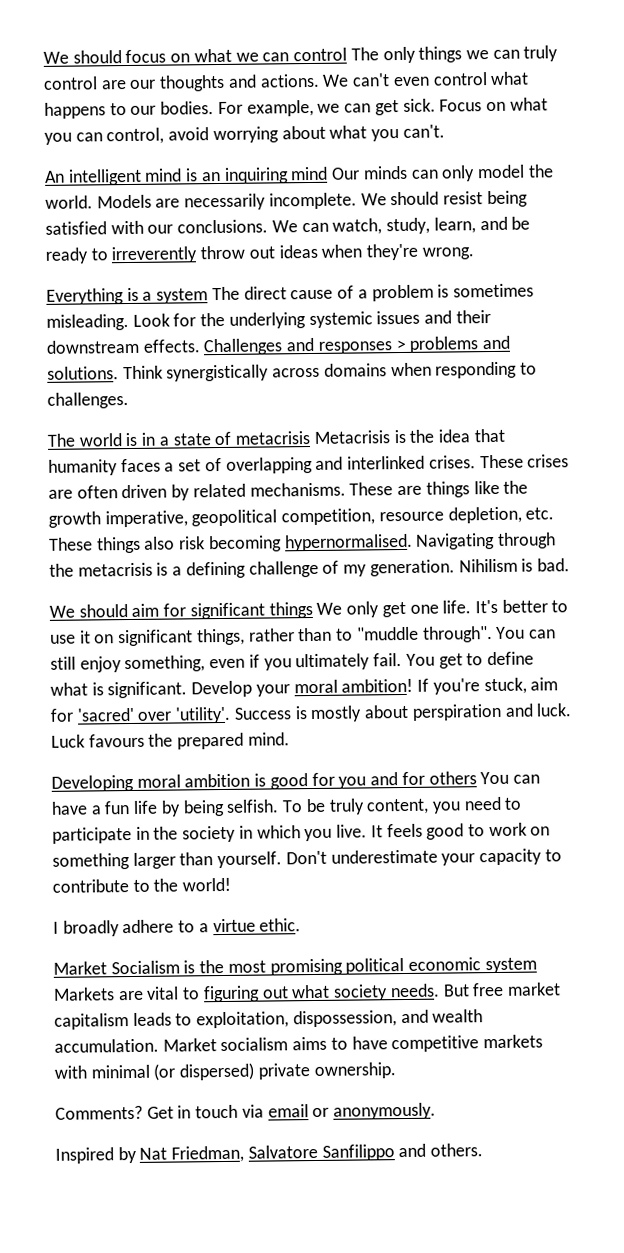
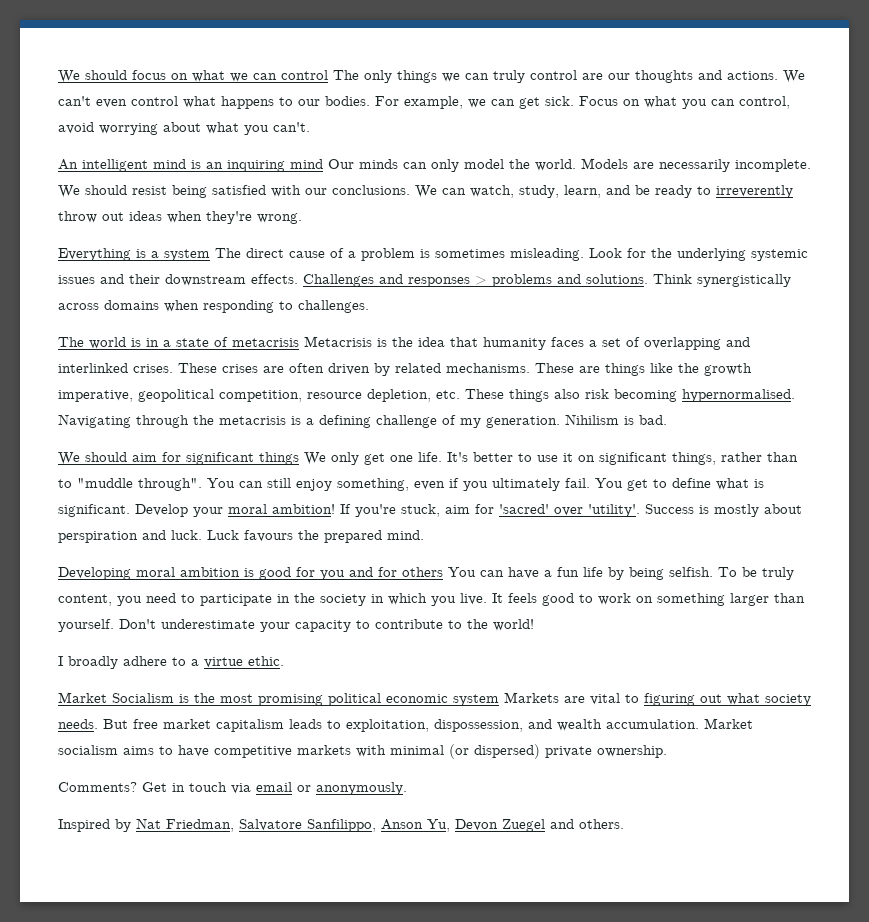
- Inspired by Nat Friedman, Salvatore Sanfilippo and others.
+ Inspired by Nat Friedman, Salvatore Sanfilippo, Anson Yu, Devon Zuegel and others.

